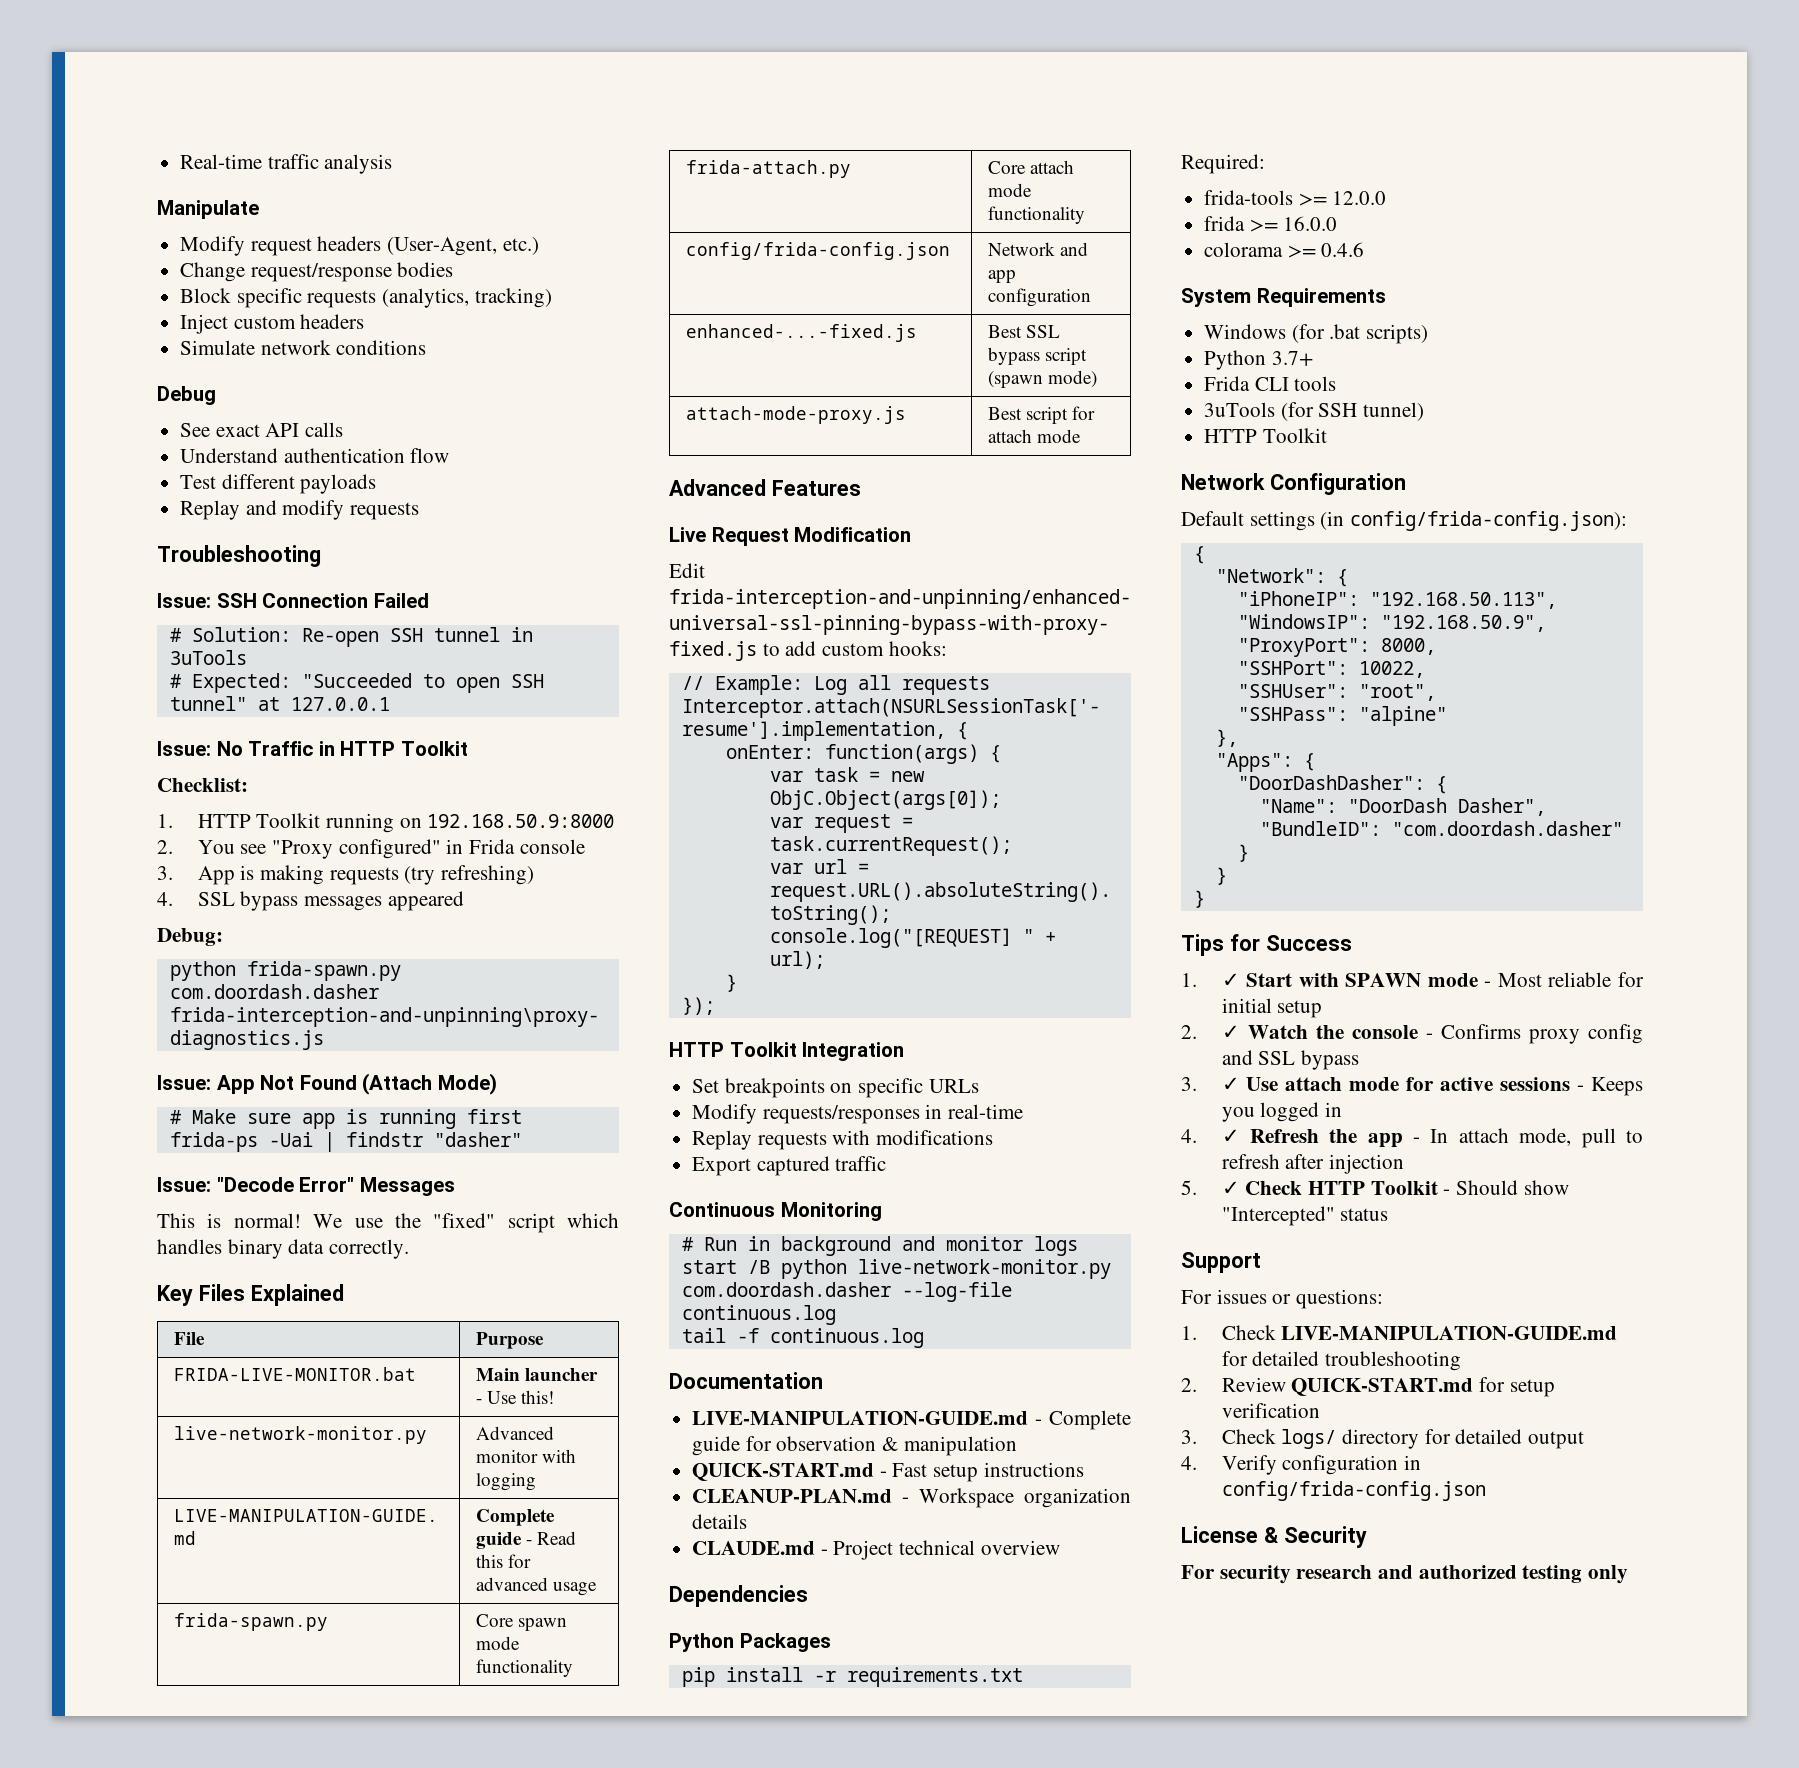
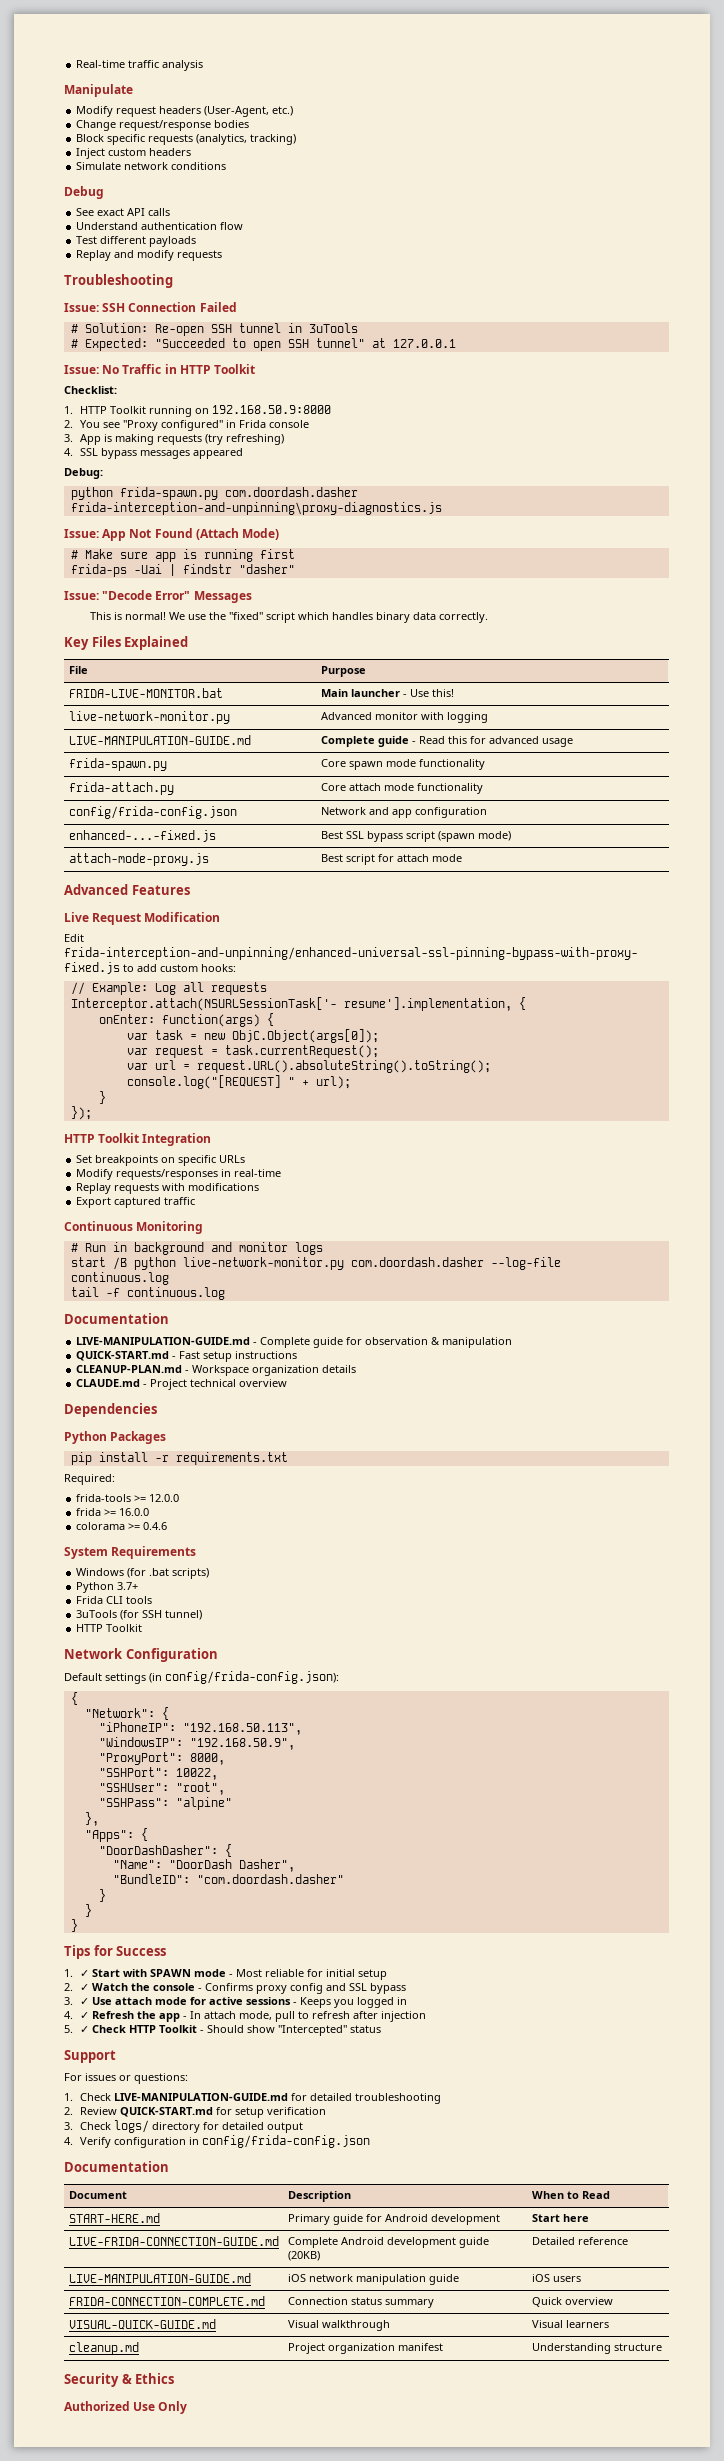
  4. Verify configuration in config/frida-config.json
- License & Security
- For security research and authorized testing only
+ Documentation
+ Document | Description | When to Read
+ START-HERE.md | Primary guide for Android development | Start here
+ LIVE-FRIDA-CONNECTION-GUIDE.md | Complete Android development guide (20KB) | Detailed reference
+ LIVE-MANIPULATION-GUIDE.md | iOS network manipulation guide | iOS users
+ FRIDA-CONNECTION-COMPLETE.md | Connection status summary | Quick overview
+ VISUAL-QUICK-GUIDE.md | Visual walkthrough | Visual learners
+ cleanup.md | Project organization manifest | Understanding structure
+ Security & Ethics
+ Authorized Use Only

